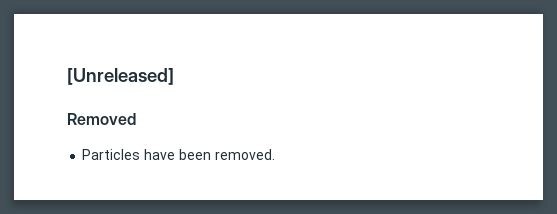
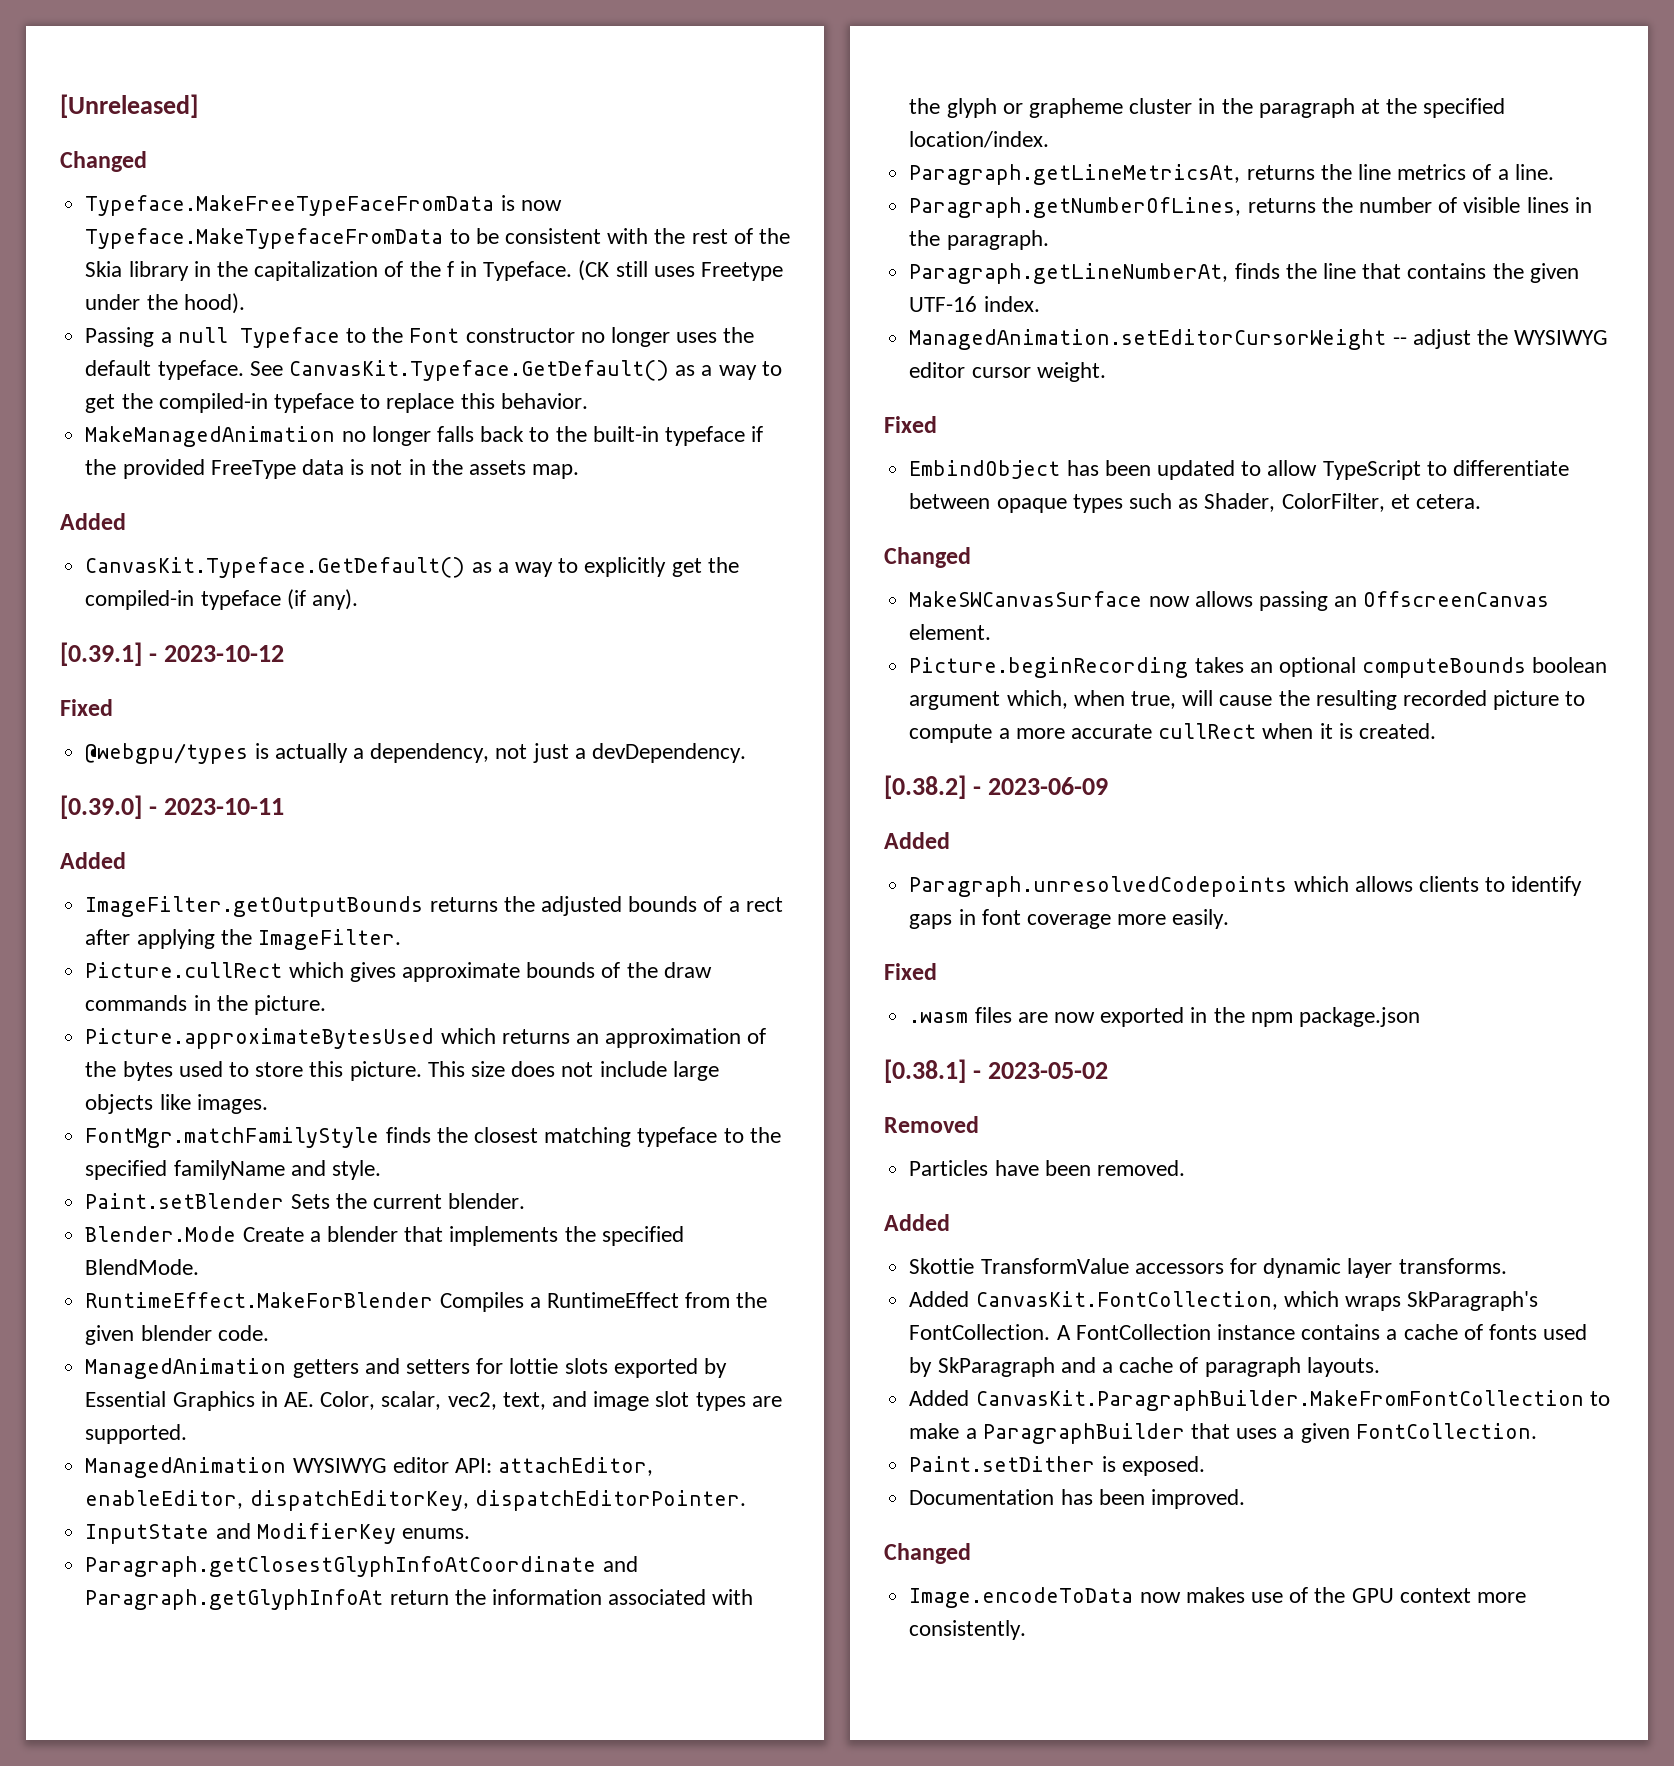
  [Unreleased]
+ Changed
+ Typeface.MakeFreeTypeFaceFromData is now Typeface.MakeTypefaceFromData to be consistent with the rest of the Skia library in the capitalization of the f in Typeface. (CK still uses Freetype under the hood).
+ Passing a null Typeface to the Font constructor no longer uses the default typeface. See CanvasKit.Typeface.GetDefault() as a way to get the compiled-in typeface to replace this behavior.
+ MakeManagedAnimation no longer falls back to the built-in typeface if the provided FreeType data is not in the assets map.
+ Added
+ CanvasKit.Typeface.GetDefault() as a way to explicitly get the compiled-in typeface (if any).
+ [0.39.1] - 2023-10-12
+ Fixed
+ @webgpu/types is actually a dependency, not just a devDependency.
+ [0.39.0] - 2023-10-11
+ Added
+ ImageFilter.getOutputBounds returns the adjusted bounds of a rect after applying the ImageFilter.
+ Picture.cullRect which gives approximate bounds of the draw commands in the picture.
+ Picture.approximateBytesUsed which returns an approximation of the bytes used to store this picture. This size does not include large objects like images.
+ FontMgr.matchFamilyStyle finds the closest matching typeface to the specified familyName and style.
+ Paint.setBlender Sets the current blender.
+ Blender.Mode Create a blender that implements the specified BlendMode.
+ RuntimeEffect.MakeForBlender Compiles a RuntimeEffect from the given blender code.
+ ManagedAnimation getters and setters for lottie slots exported by Essential Graphics in AE. Color, scalar, vec2, text, and image slot types are supported.
+ ManagedAnimation WYSIWYG editor API: attachEditor, enableEditor, dispatchEditorKey, dispatchEditorPointer.
+ InputState and ModifierKey enums.
+ Paragraph.getClosestGlyphInfoAtCoordinate and Paragraph.getGlyphInfoAt return the information associated with the glyph or grapheme cluster in the paragraph at the specified location/index.
+ Paragraph.getLineMetricsAt, returns the line metrics of a line.
+ Paragraph.getNumberOfLines, returns the number of visible lines in the paragraph.
+ Paragraph.getLineNumberAt, finds the line that contains the given UTF-16 index.
+ ManagedAnimation.setEditorCursorWeight -- adjust the WYSIWYG editor cursor weight.
+ Fixed
+ EmbindObject has been updated to allow TypeScript to differentiate between opaque types such as Shader, ColorFilter, et cetera.
+ Changed
+ MakeSWCanvasSurface now allows passing an OffscreenCanvas element.
+ Picture.beginRecording takes an optional computeBounds boolean argument which, when true, will cause the resulting recorded picture to compute a more accurate cullRect when it is created.
+ [0.38.2] - 2023-06-09
+ Added
+ Paragraph.unresolvedCodepoints which allows clients to identify gaps in font coverage more easily.
+ Fixed
+ .wasm files are now exported in the npm package.json
+ [0.38.1] - 2023-05-02
  Particles have been removed.
+ Added
+ Skottie TransformValue accessors for dynamic layer transforms.
+ Added CanvasKit.FontCollection, which wraps SkParagraph's FontCollection. A FontCollection instance contains a cache of fonts used by SkParagraph and a cache of paragraph layouts.
+ Added CanvasKit.ParagraphBuilder.MakeFromFontCollection to make a ParagraphBuilder that uses a given FontCollection.
+ Paint.setDither is exposed.
+ Documentation has been improved.
+ Changed
+ Image.encodeToData now makes use of the GPU context more consistently.

